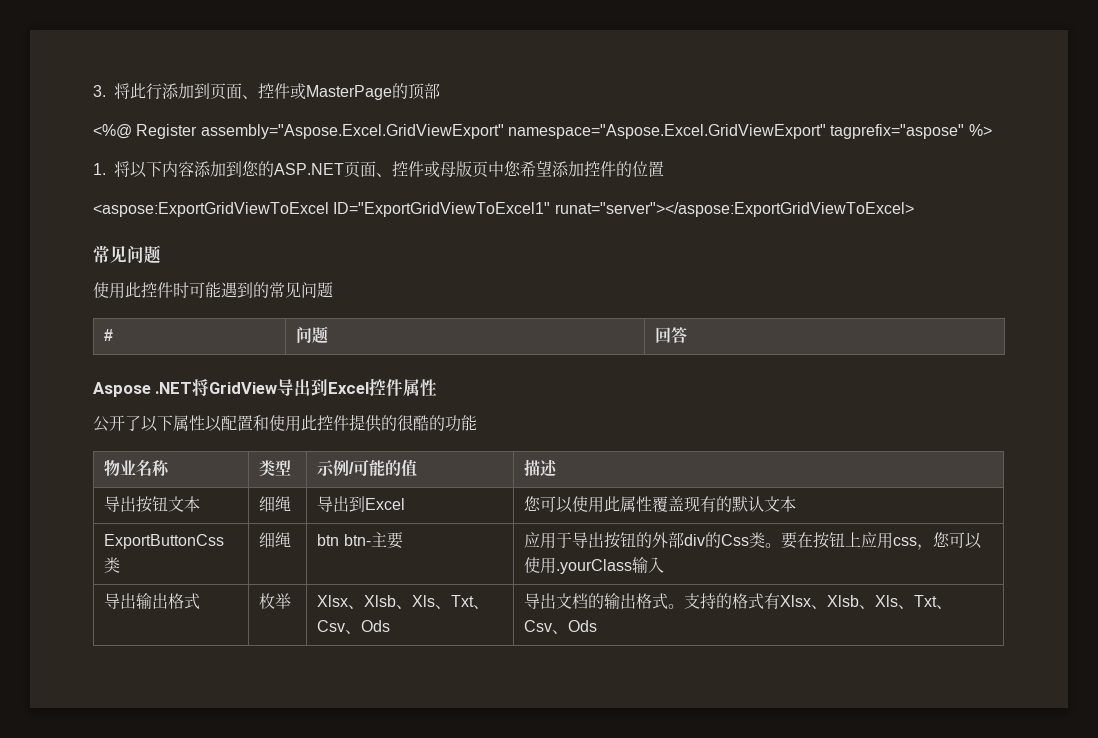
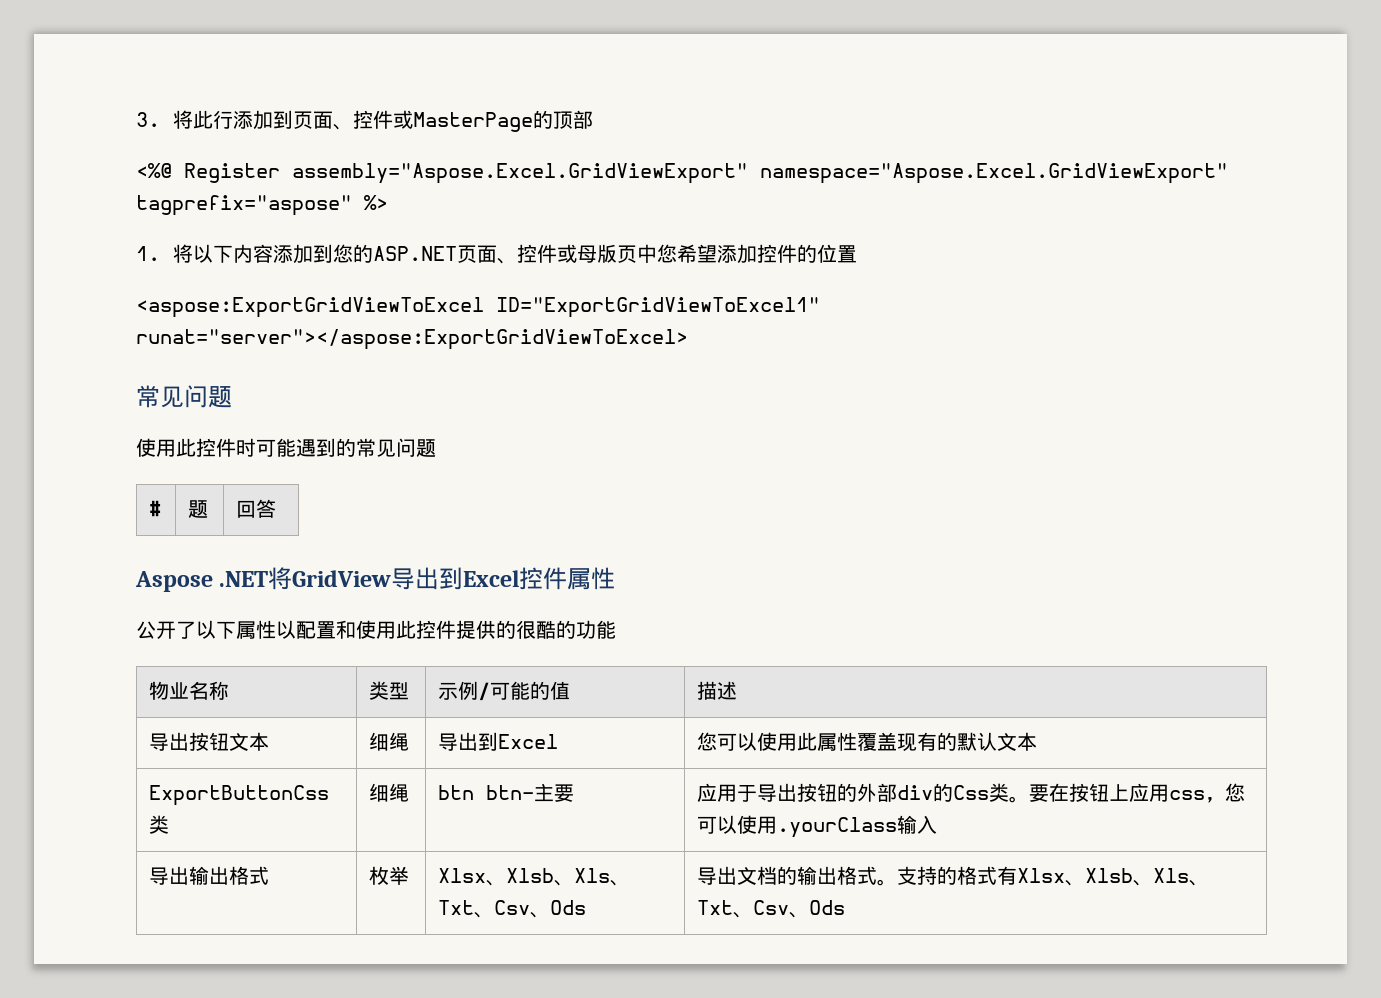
- # | 问题 | 回答
+ # | 题 | 回答

